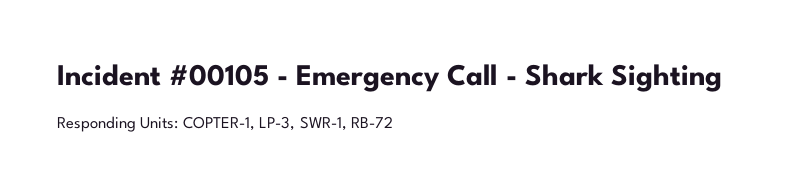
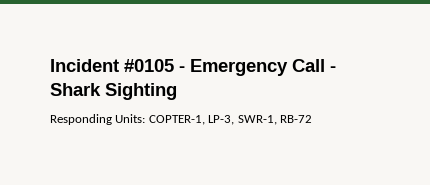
- Incident #00105 - Emergency Call - Shark Sighting
+ Incident #0105 - Emergency Call - Shark Sighting

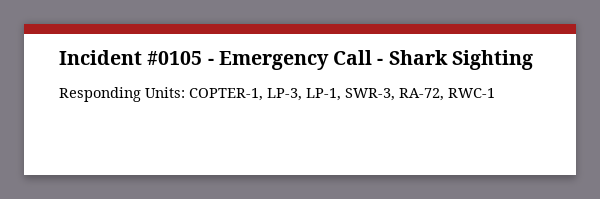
- Responding Units: COPTER-1, LP-3, SWR-1, RB-72
+ Responding Units: COPTER-1, LP-3, LP-1, SWR-3, RA-72, RWC-1

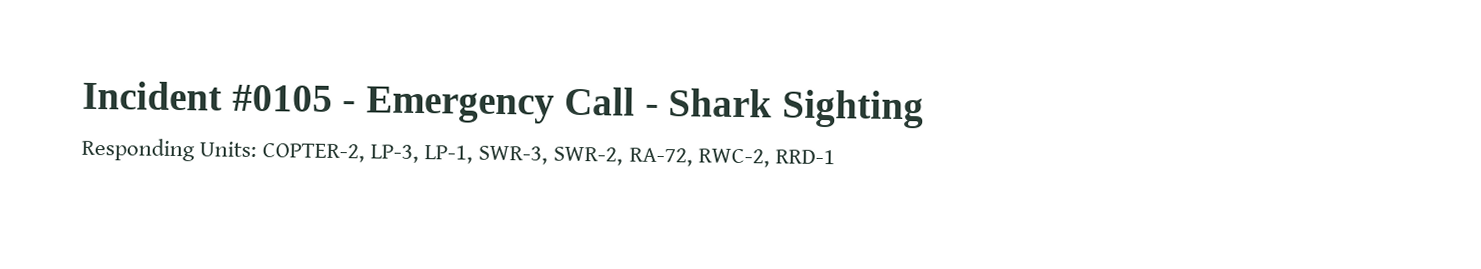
- Responding Units: COPTER-1, LP-3, LP-1, SWR-3, RA-72, RWC-1
+ Responding Units: COPTER-2, LP-3, LP-1, SWR-3, SWR-2, RA-72, RWC-2, RRD-1

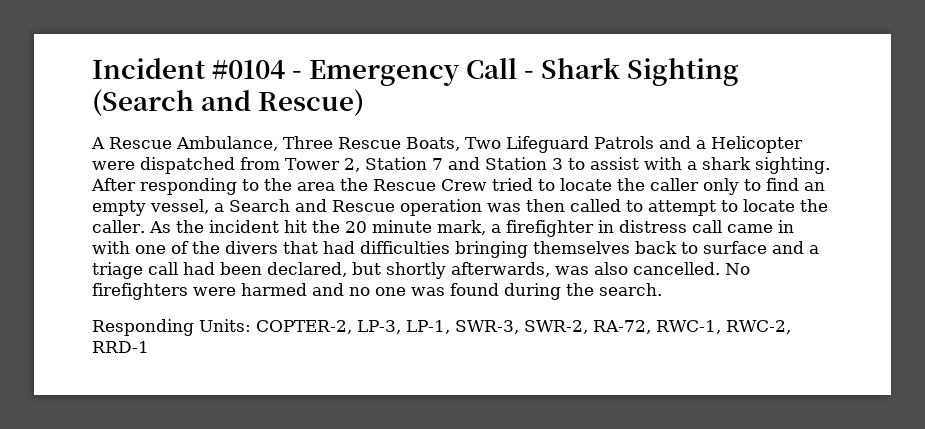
- Incident #0105 - Emergency Call - Shark Sighting
+ Incident #0104 - Emergency Call - Shark Sighting (Search and Rescue)
+ A Rescue Ambulance, Three Rescue Boats, Two Lifeguard Patrols and a Helicopter were dispatched from Tower 2, Station 7 and Station 3 to assist with a shark sighting. After responding to the area the Rescue Crew tried to locate the caller only to find an empty vessel, a Search and Rescue operation was then called to attempt to locate the caller. As the incident hit the 20 minute mark, a firefighter in distress call came in with one of the divers that had difficulties bringing themselves back to surface and a triage call had been declared, but shortly afterwards, was also cancelled. No firefighters were harmed and no one was found during the search.
- Responding Units: COPTER-2, LP-3, LP-1, SWR-3, SWR-2, RA-72, RWC-2, RRD-1
+ Responding Units: COPTER-2, LP-3, LP-1, SWR-3, SWR-2, RA-72, RWC-1, RWC-2, RRD-1

